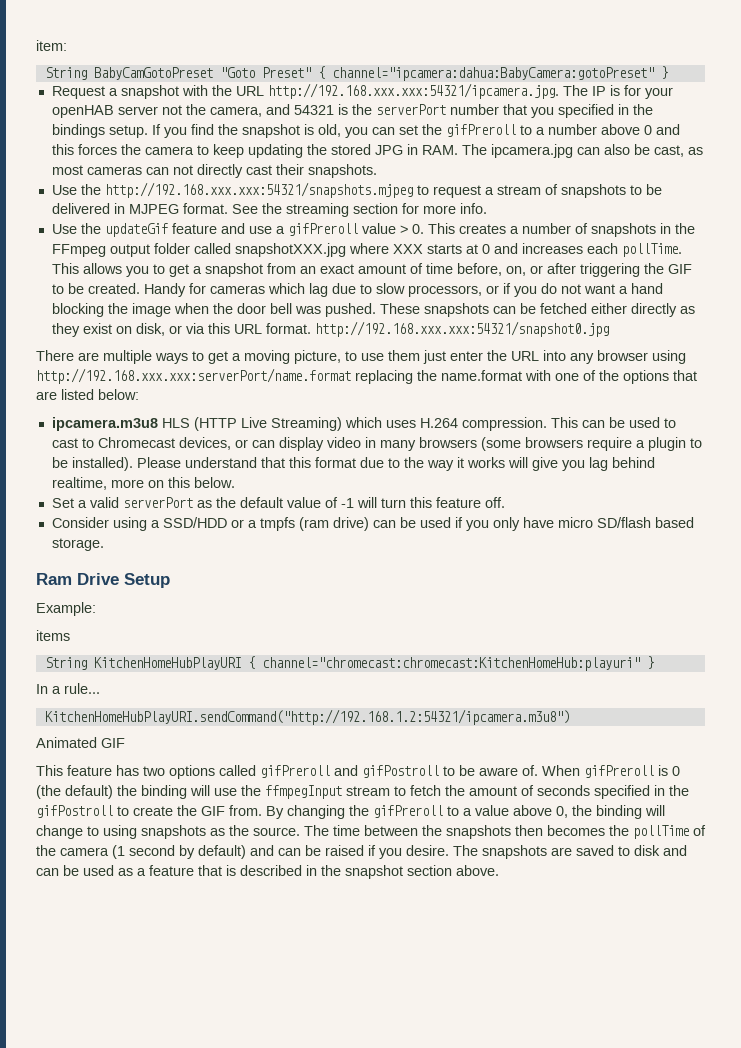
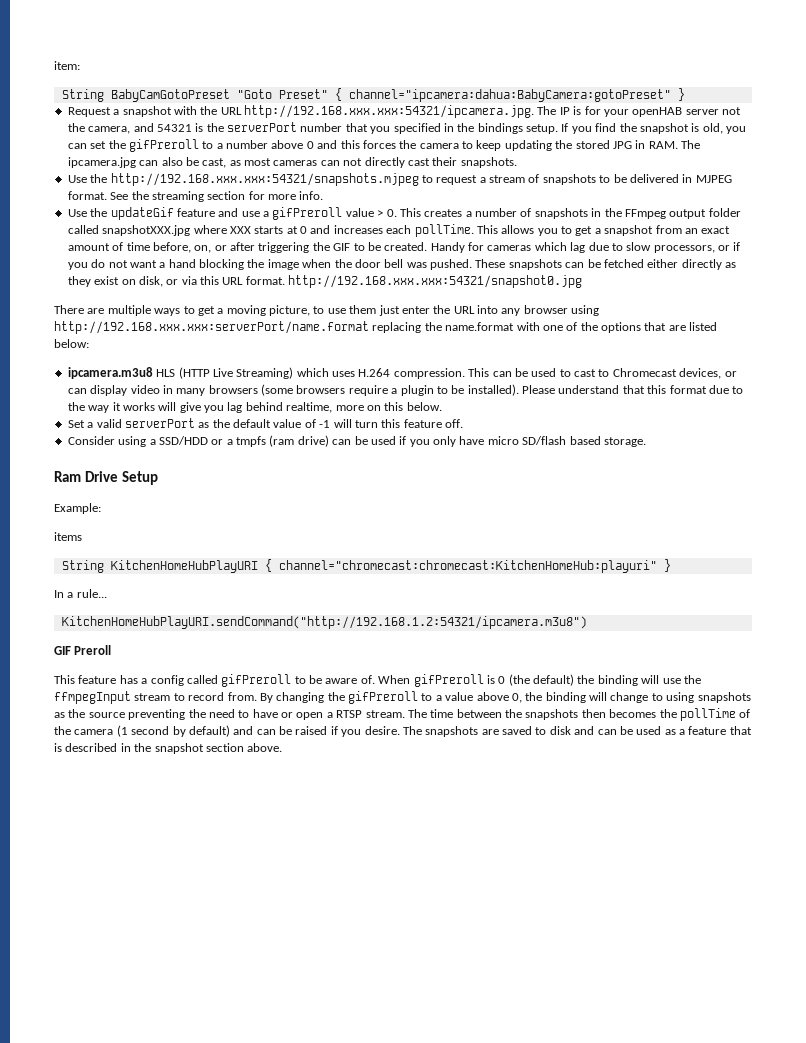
- Animated GIF
+ GIF Preroll
- This feature has two options called gifPreroll and gifPostroll to be aware of.
+ This feature has a config called gifPreroll to be aware of.
- When gifPreroll is 0 (the default) the binding will use the ffmpegInput stream to fetch the amount of seconds specified in the gifPostroll to create the GIF from.
+ When gifPreroll is 0 (the default) the binding will use the ffmpegInput stream to record from.
- By changing the gifPreroll to a value above 0, the binding will change to using snapshots as the source.
+ By changing the gifPreroll to a value above 0, the binding will change to using snapshots as the source preventing the need to have or open a RTSP stream.

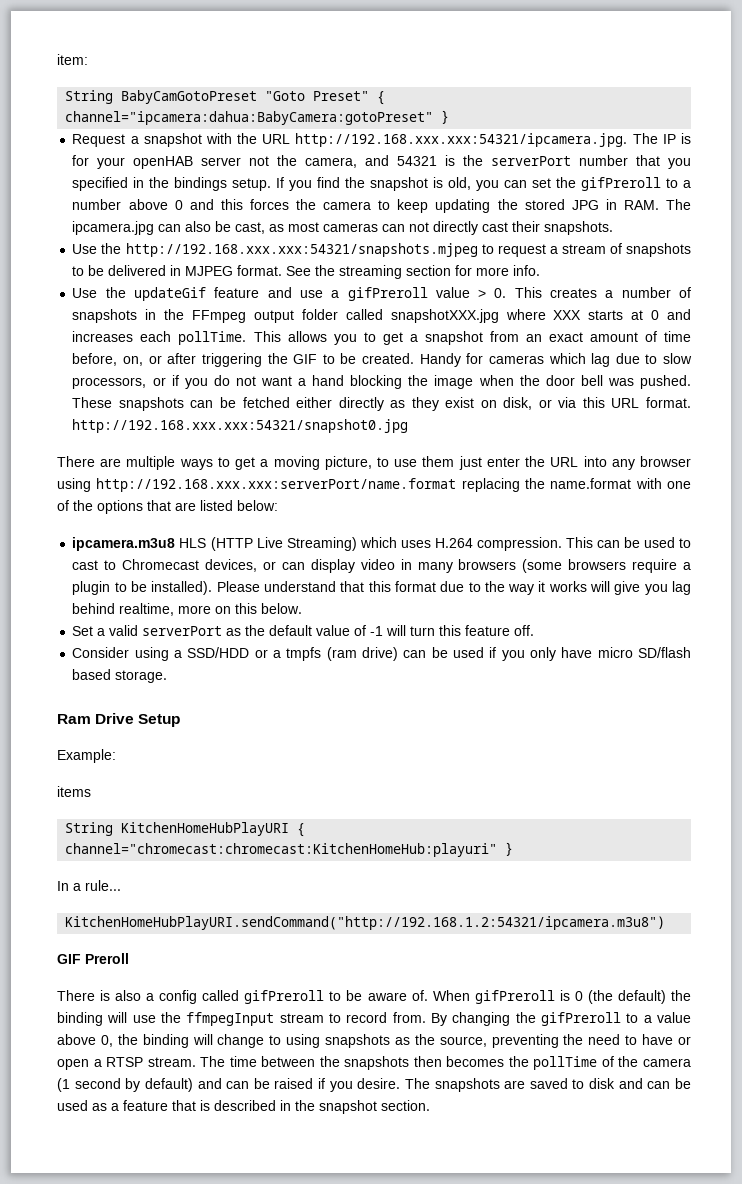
- This feature has a config called gifPreroll to be aware of.
+ There is also a config called gifPreroll to be aware of.
- By changing the gifPreroll to a value above 0, the binding will change to using snapshots as the source preventing the need to have or open a RTSP stream.
+ By changing the gifPreroll to a value above 0, the binding will change to using snapshots as the source, preventing the need to have or open a RTSP stream.
- The snapshots are saved to disk and can be used as a feature that is described in the snapshot section above.
+ The snapshots are saved to disk and can be used as a feature that is described in the snapshot section.

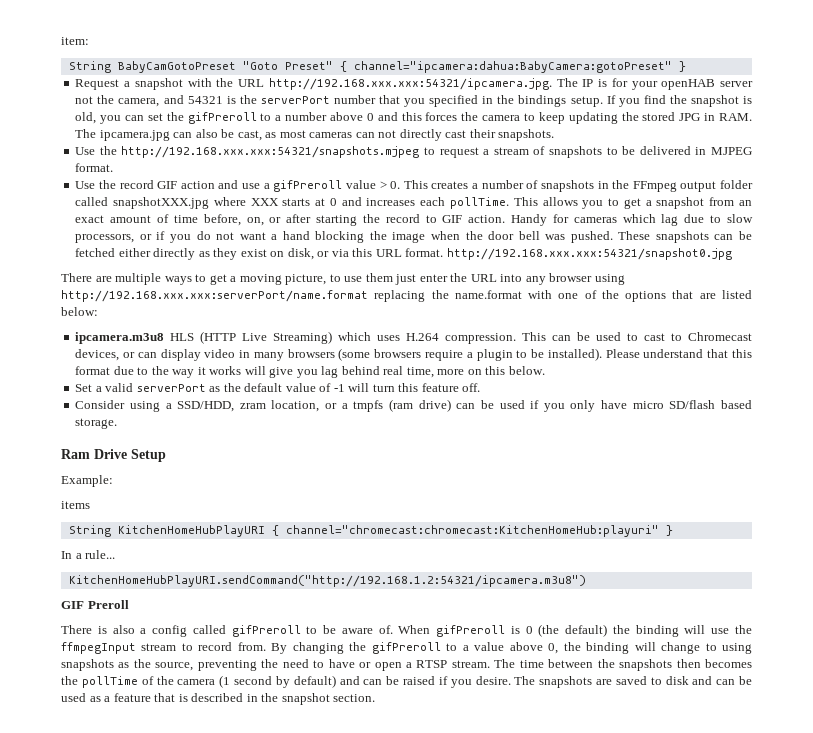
- Use the http://192.168.xxx.xxx:54321/snapshots.mjpeg to request a stream of snapshots to be delivered in MJPEG format. See the streaming section for more info.
- Use the updateGif feature and use a gifPreroll value > 0. This creates a number of snapshots in the FFmpeg output folder called snapshotXXX.jpg where XXX starts at 0 and increases each pollTime.
+ Use the http://192.168.xxx.xxx:54321/snapshots.mjpeg to request a stream of snapshots to be delivered in MJPEG format.
+ Use the record GIF action and use a gifPreroll value > 0. This creates a number of snapshots in the FFmpeg output folder called snapshotXXX.jpg where XXX starts at 0 and increases each pollTime.
- This allows you to get a snapshot from an exact amount of time before, on, or after triggering the GIF to be created.
+ This allows you to get a snapshot from an exact amount of time before, on, or after starting the record to GIF action.
- Please understand that this format due to the way it works will give you lag behind realtime, more on this below.
+ Please understand that this format due to the way it works will give you lag behind real time, more on this below.
- Consider using a SSD/HDD or a tmpfs (ram drive) can be used if you only have micro SD/flash based storage.
+ Consider using a SSD/HDD, zram location, or a tmpfs (ram drive) can be used if you only have micro SD/flash based storage.

